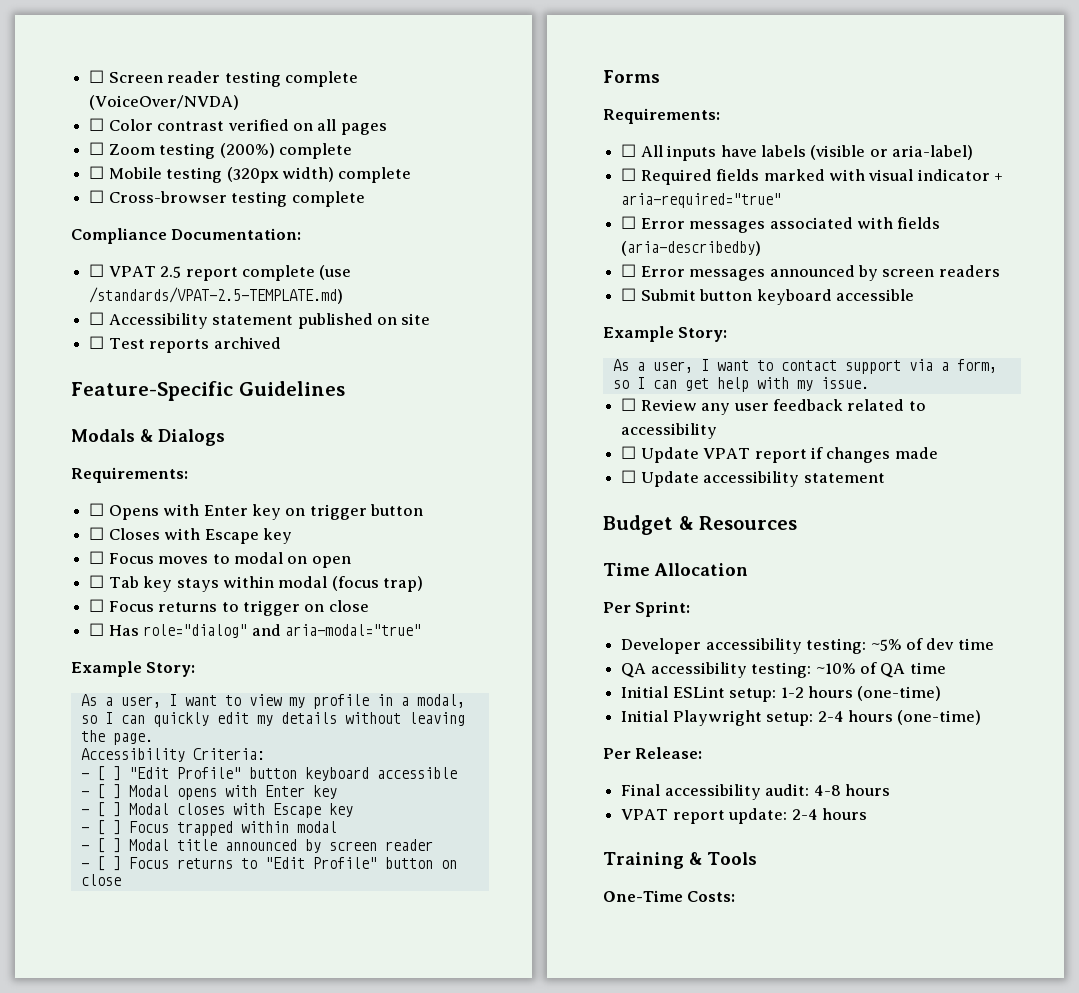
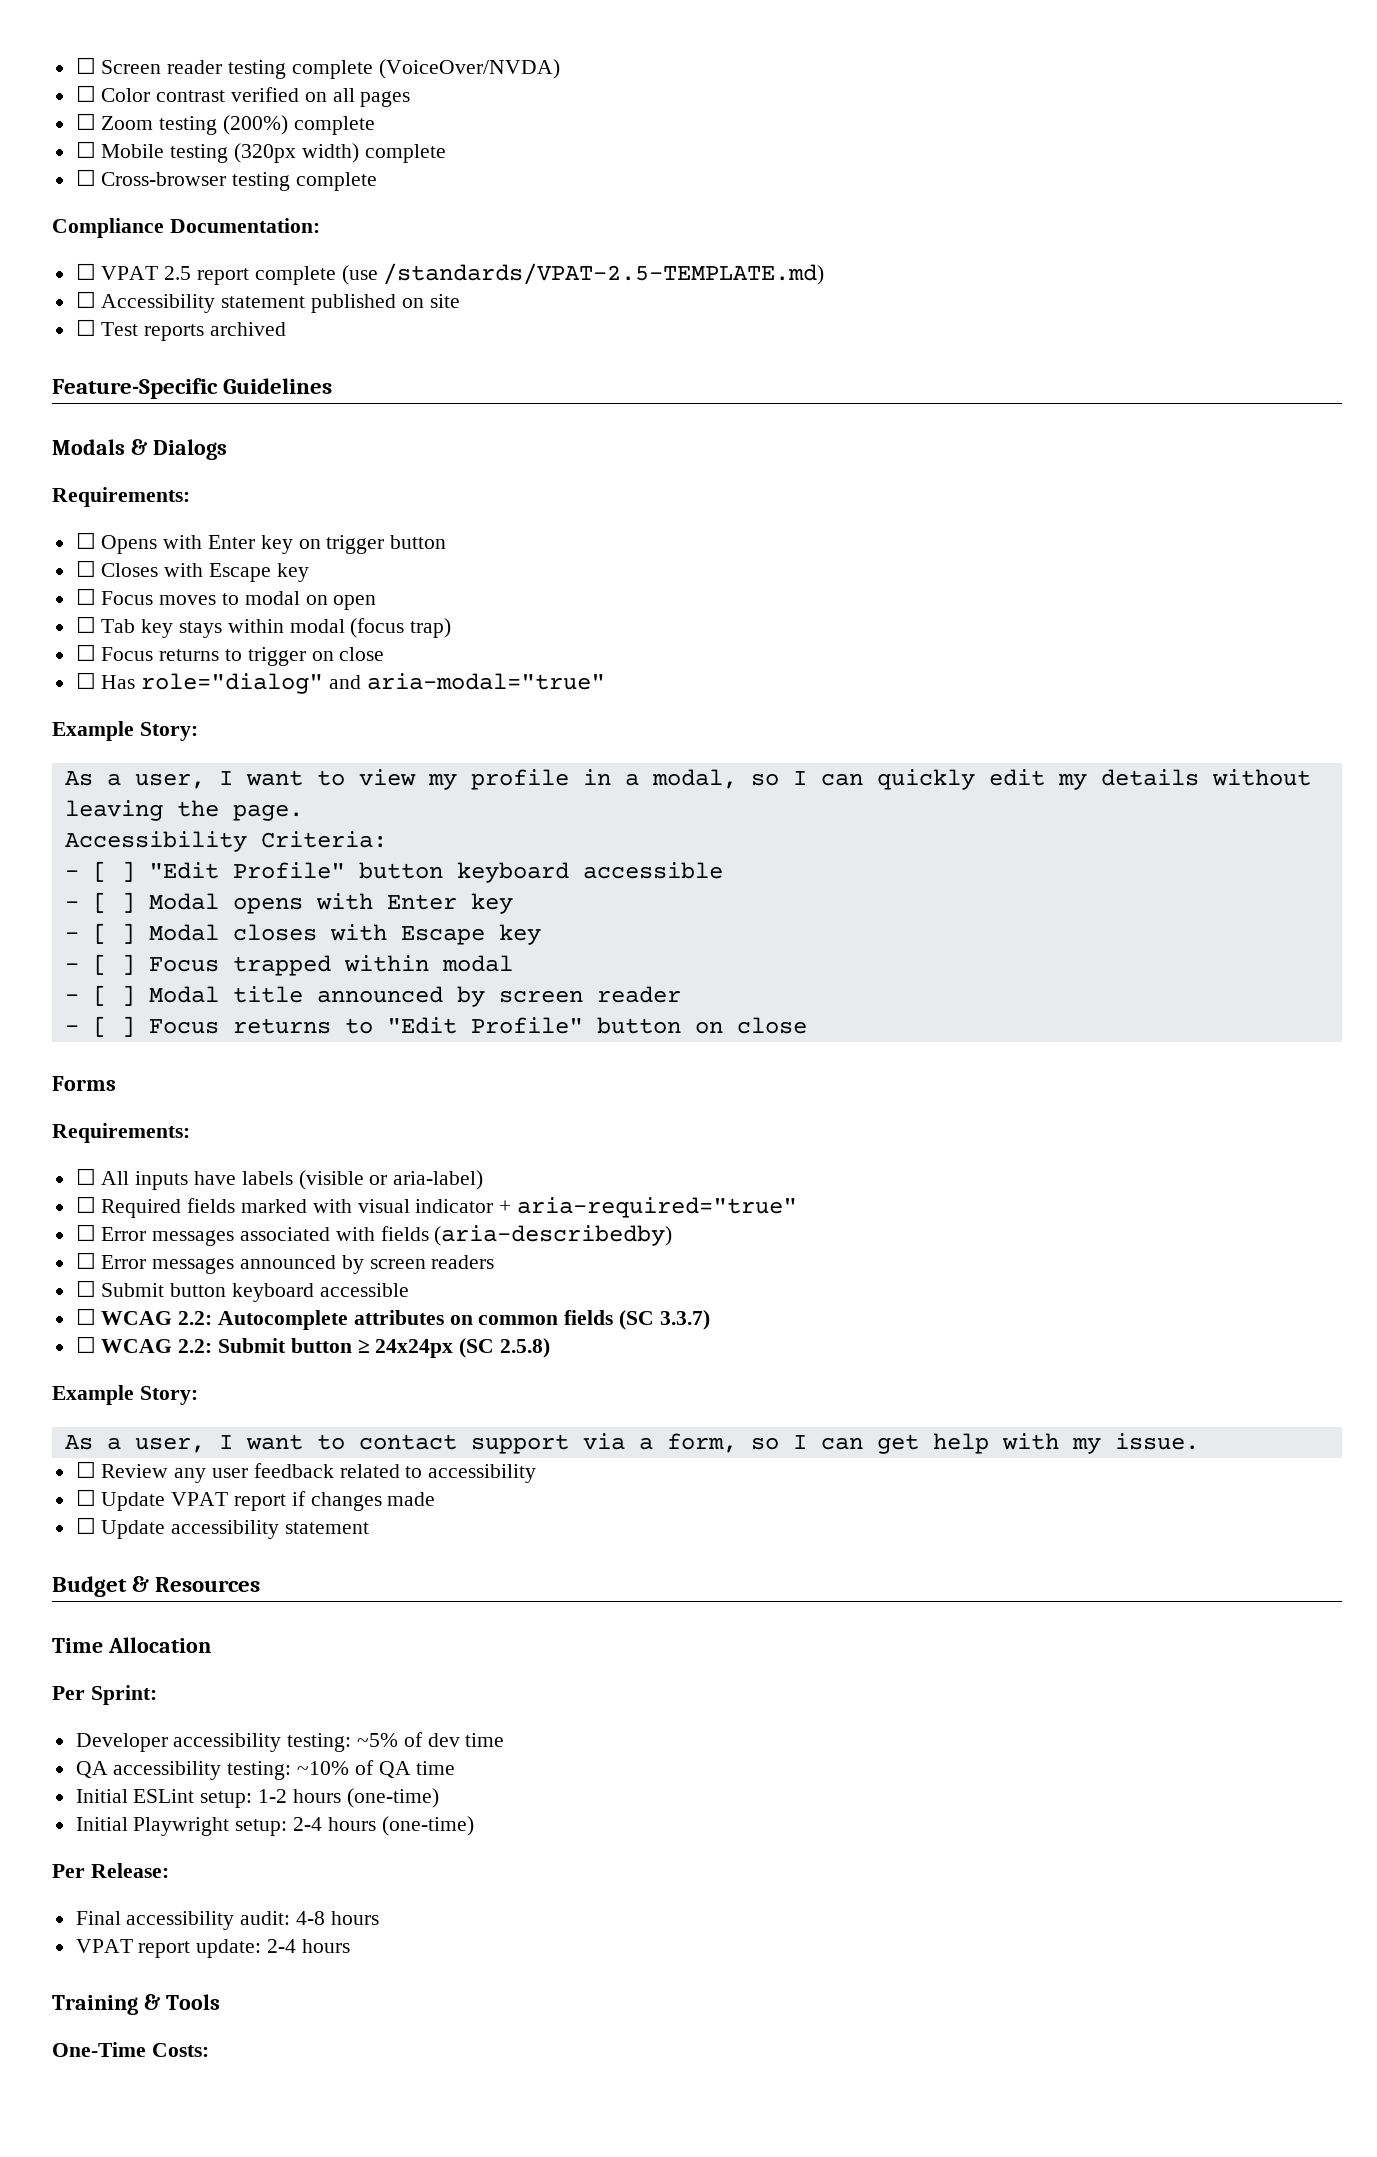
+ ☐ WCAG 2.2: Autocomplete attributes on common fields (SC 3.3.7)
+ ☐ WCAG 2.2: Submit button ≥ 24x24px (SC 2.5.8)

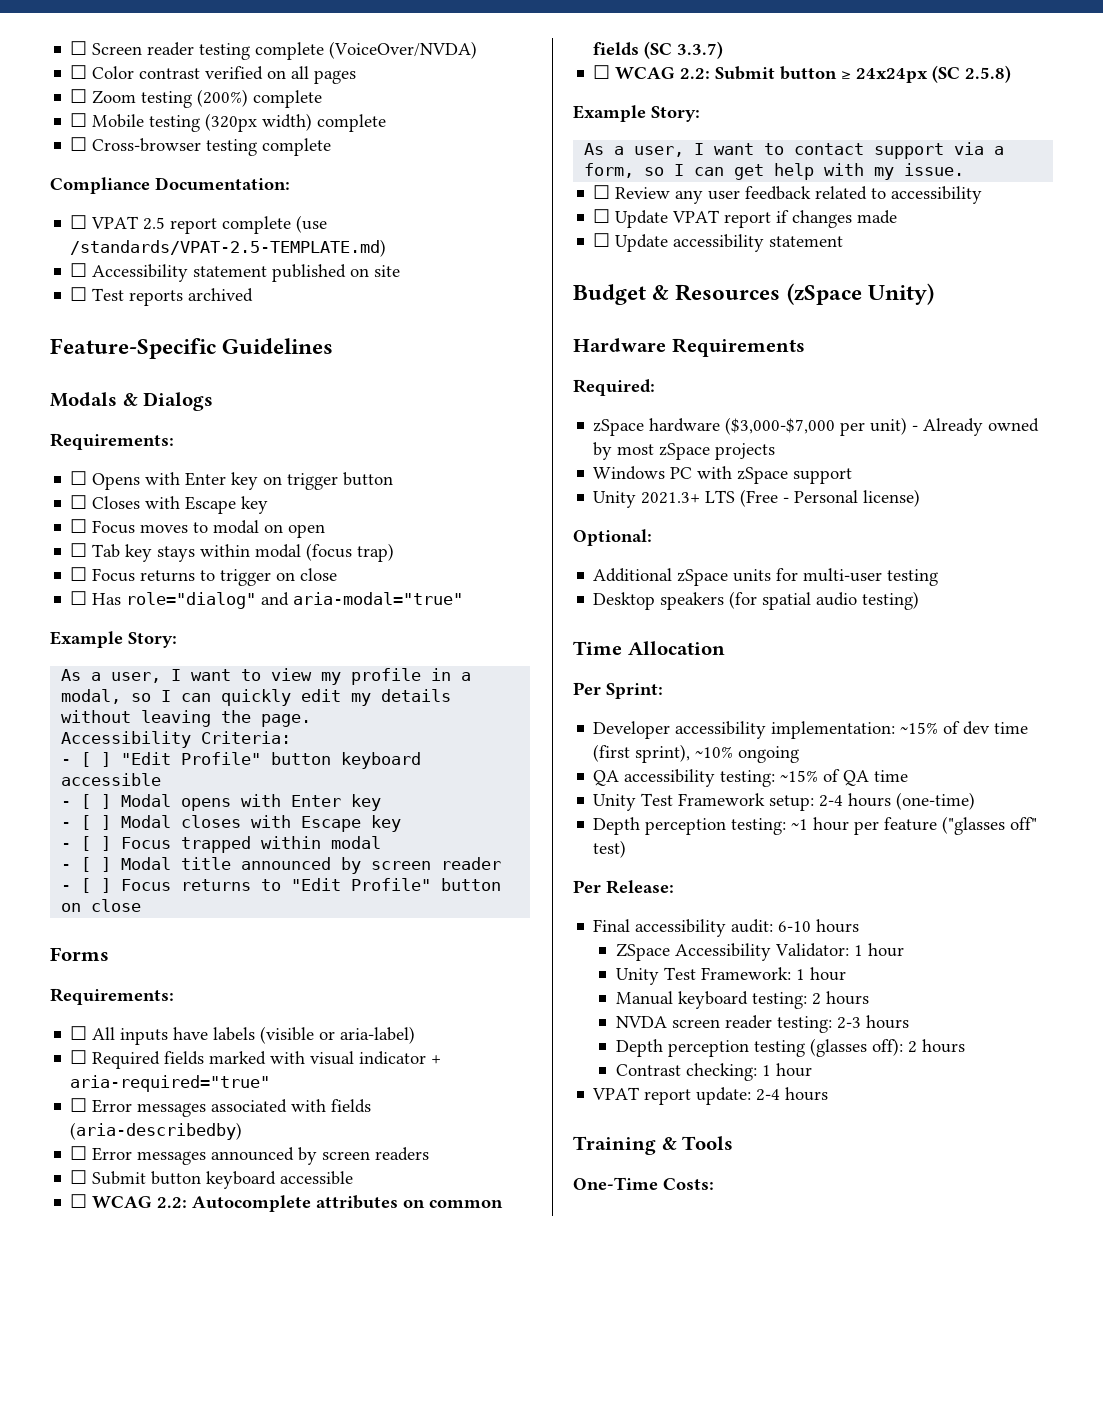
- Budget & Resources
+ Budget & Resources (zSpace Unity)
+ Hardware Requirements
+ Required:
+ zSpace hardware ($3,000-$7,000 per unit) - Already owned by most zSpace projects
+ Windows PC with zSpace support
+ Unity 2021.3+ LTS (Free - Personal license)
+ Optional:
+ Additional zSpace units for multi-user testing
+ Desktop speakers (for spatial audio testing)
- Developer accessibility testing: ~5% of dev time
+ Developer accessibility implementation: ~15% of dev time (first sprint), ~10% ongoing
- QA accessibility testing: ~10% of QA time
+ QA accessibility testing: ~15% of QA time
- Initial ESLint setup: 1-2 hours (one-time)
- Initial Playwright setup: 2-4 hours (one-time)
+ Unity Test Framework setup: 2-4 hours (one-time)
+ Depth perception testing: ~1 hour per feature ("glasses off" test)
- Final accessibility audit: 4-8 hours
+ Final accessibility audit: 6-10 hours
+ ZSpace Accessibility Validator: 1 hour
+ Unity Test Framework: 1 hour
+ Manual keyboard testing: 2 hours
+ NVDA screen reader testing: 2-3 hours
+ Depth perception testing (glasses off): 2 hours
+ Contrast checking: 1 hour

